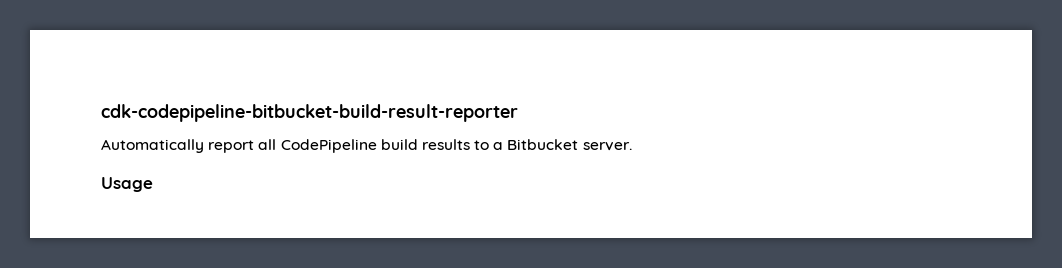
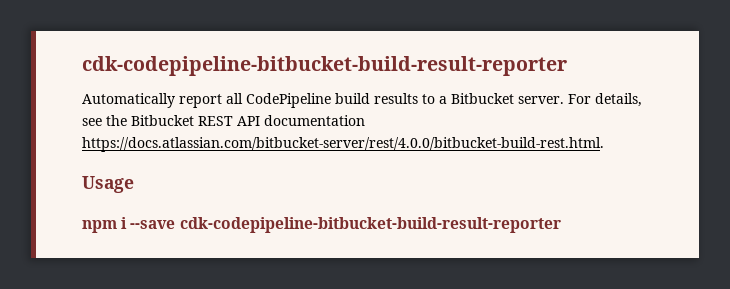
- Automatically report all CodePipeline build results to a Bitbucket server.
+ Automatically report all CodePipeline build results to a Bitbucket server. For details, see the Bitbucket REST API documentation https://docs.atlassian.com/bitbucket-server/rest/4.0.0/bitbucket-build-rest.html.
  Usage
+ npm i --save cdk-codepipeline-bitbucket-build-result-reporter

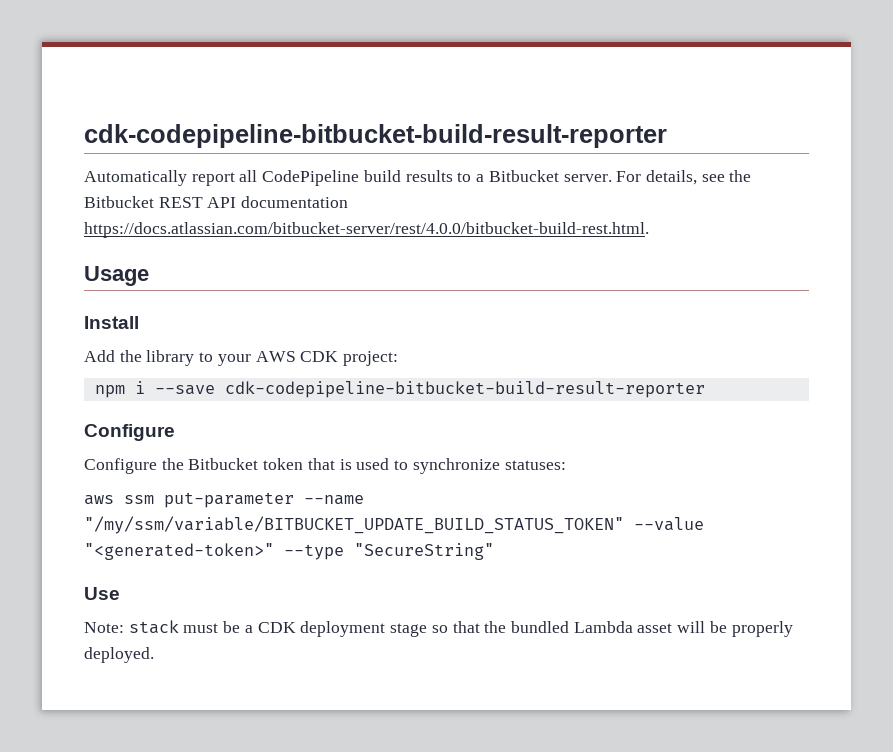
+ Install
+ Add the library to your AWS CDK project:
  npm i --save cdk-codepipeline-bitbucket-build-result-reporter
+ Configure
+ Configure the Bitbucket token that is used to synchronize statuses:
+ aws ssm put-parameter --name "/my/ssm/variable/BITBUCKET_UPDATE_BUILD_STATUS_TOKEN" --value "<generated-token>" --type "SecureString"
+ Use
+ Note: stack must be a CDK deployment stage so that the bundled Lambda asset will be properly deployed.

